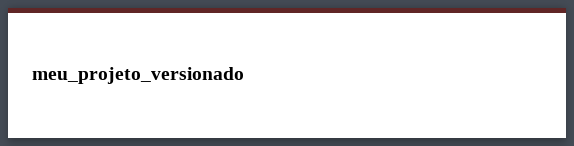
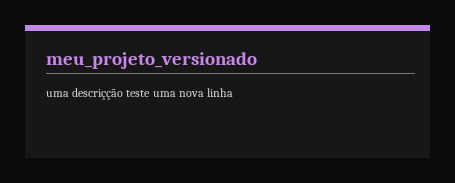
+ uma descriçção teste uma nova linha

